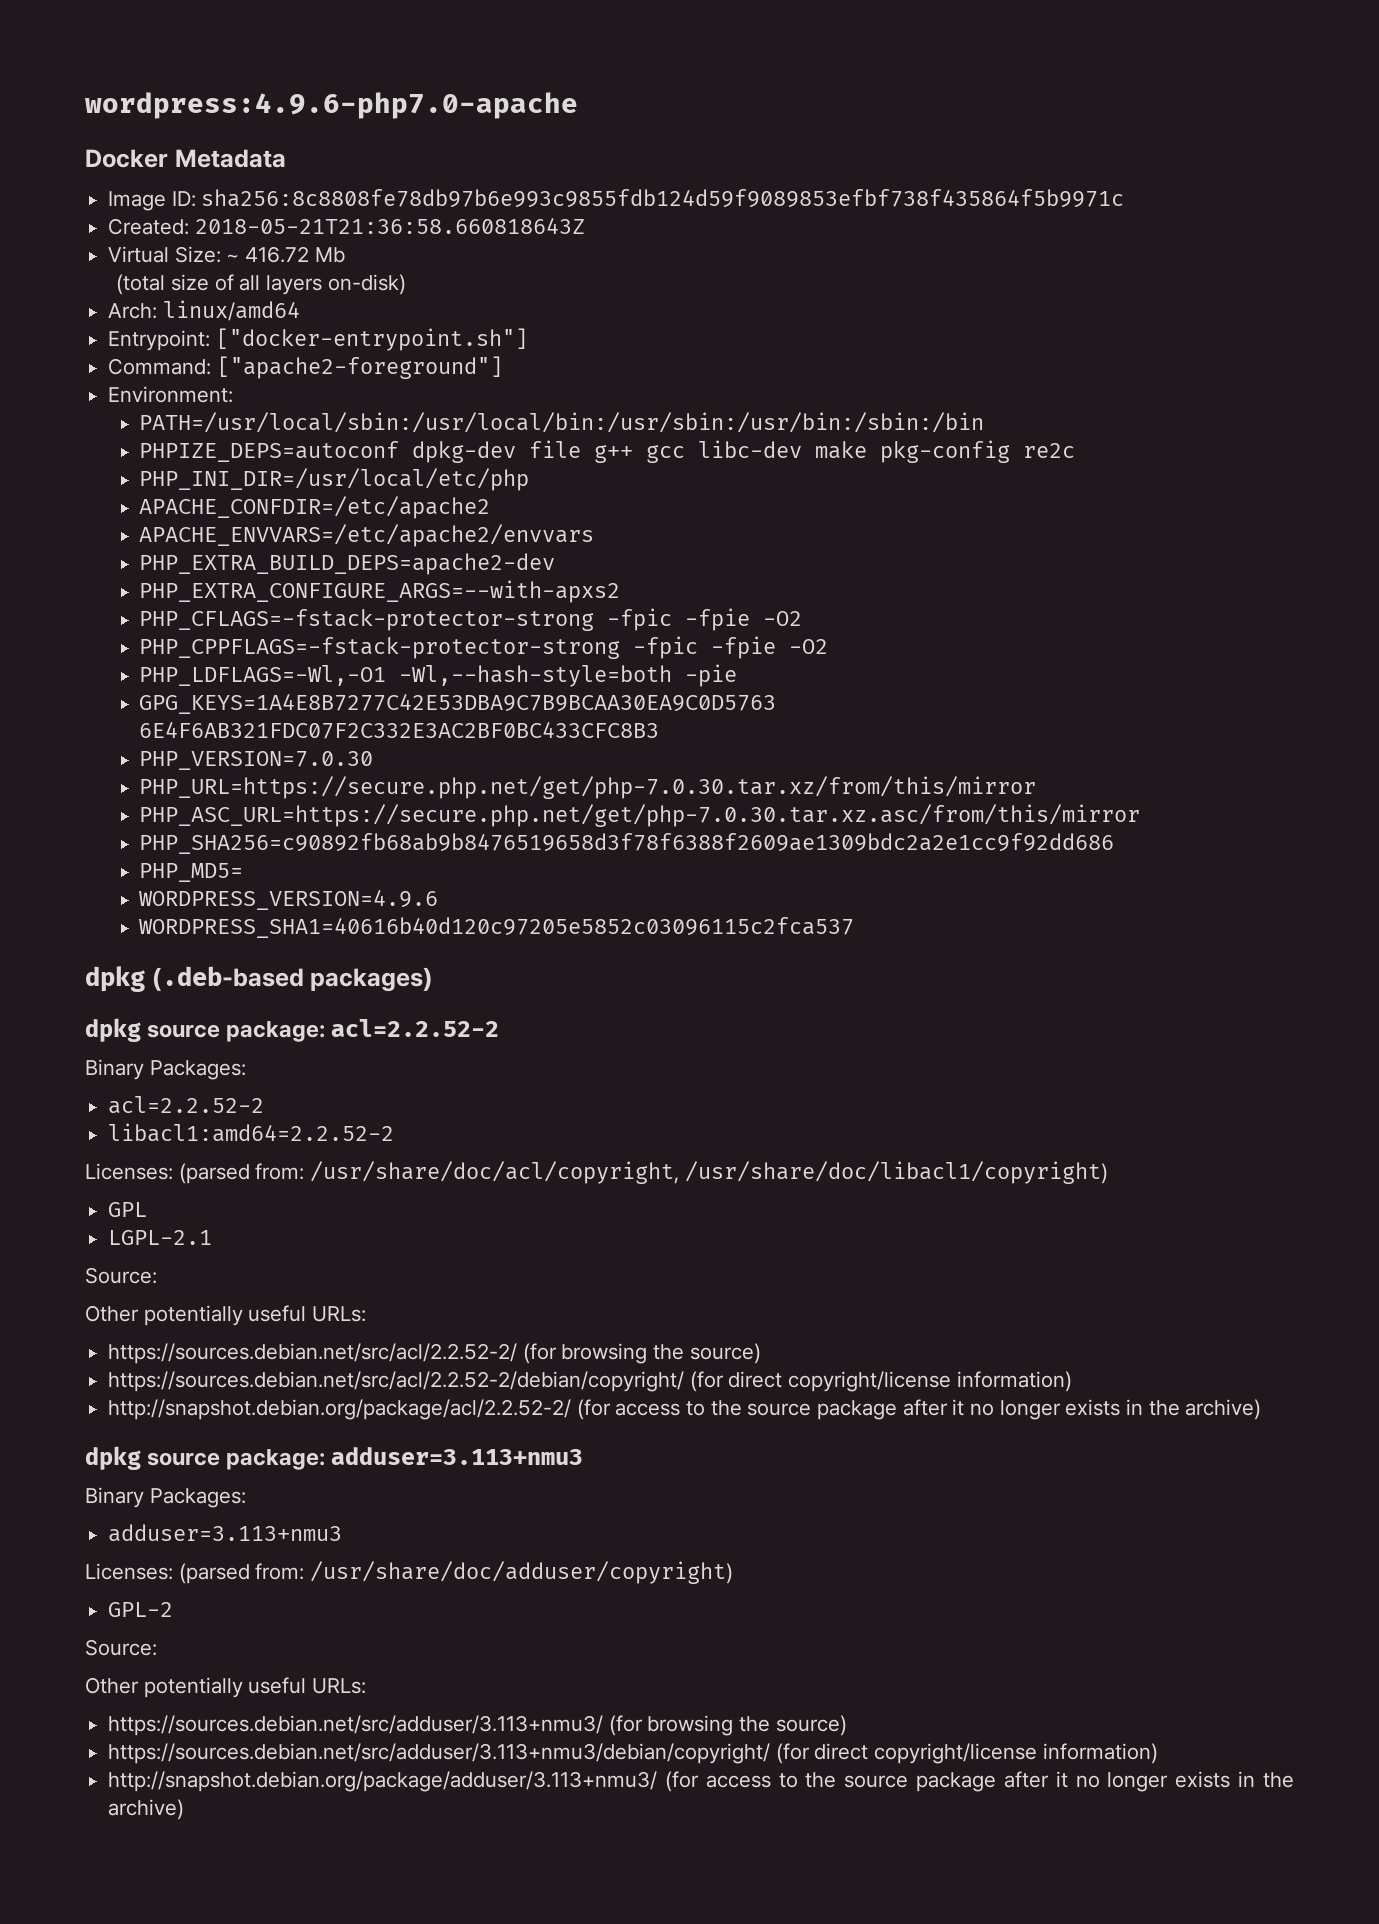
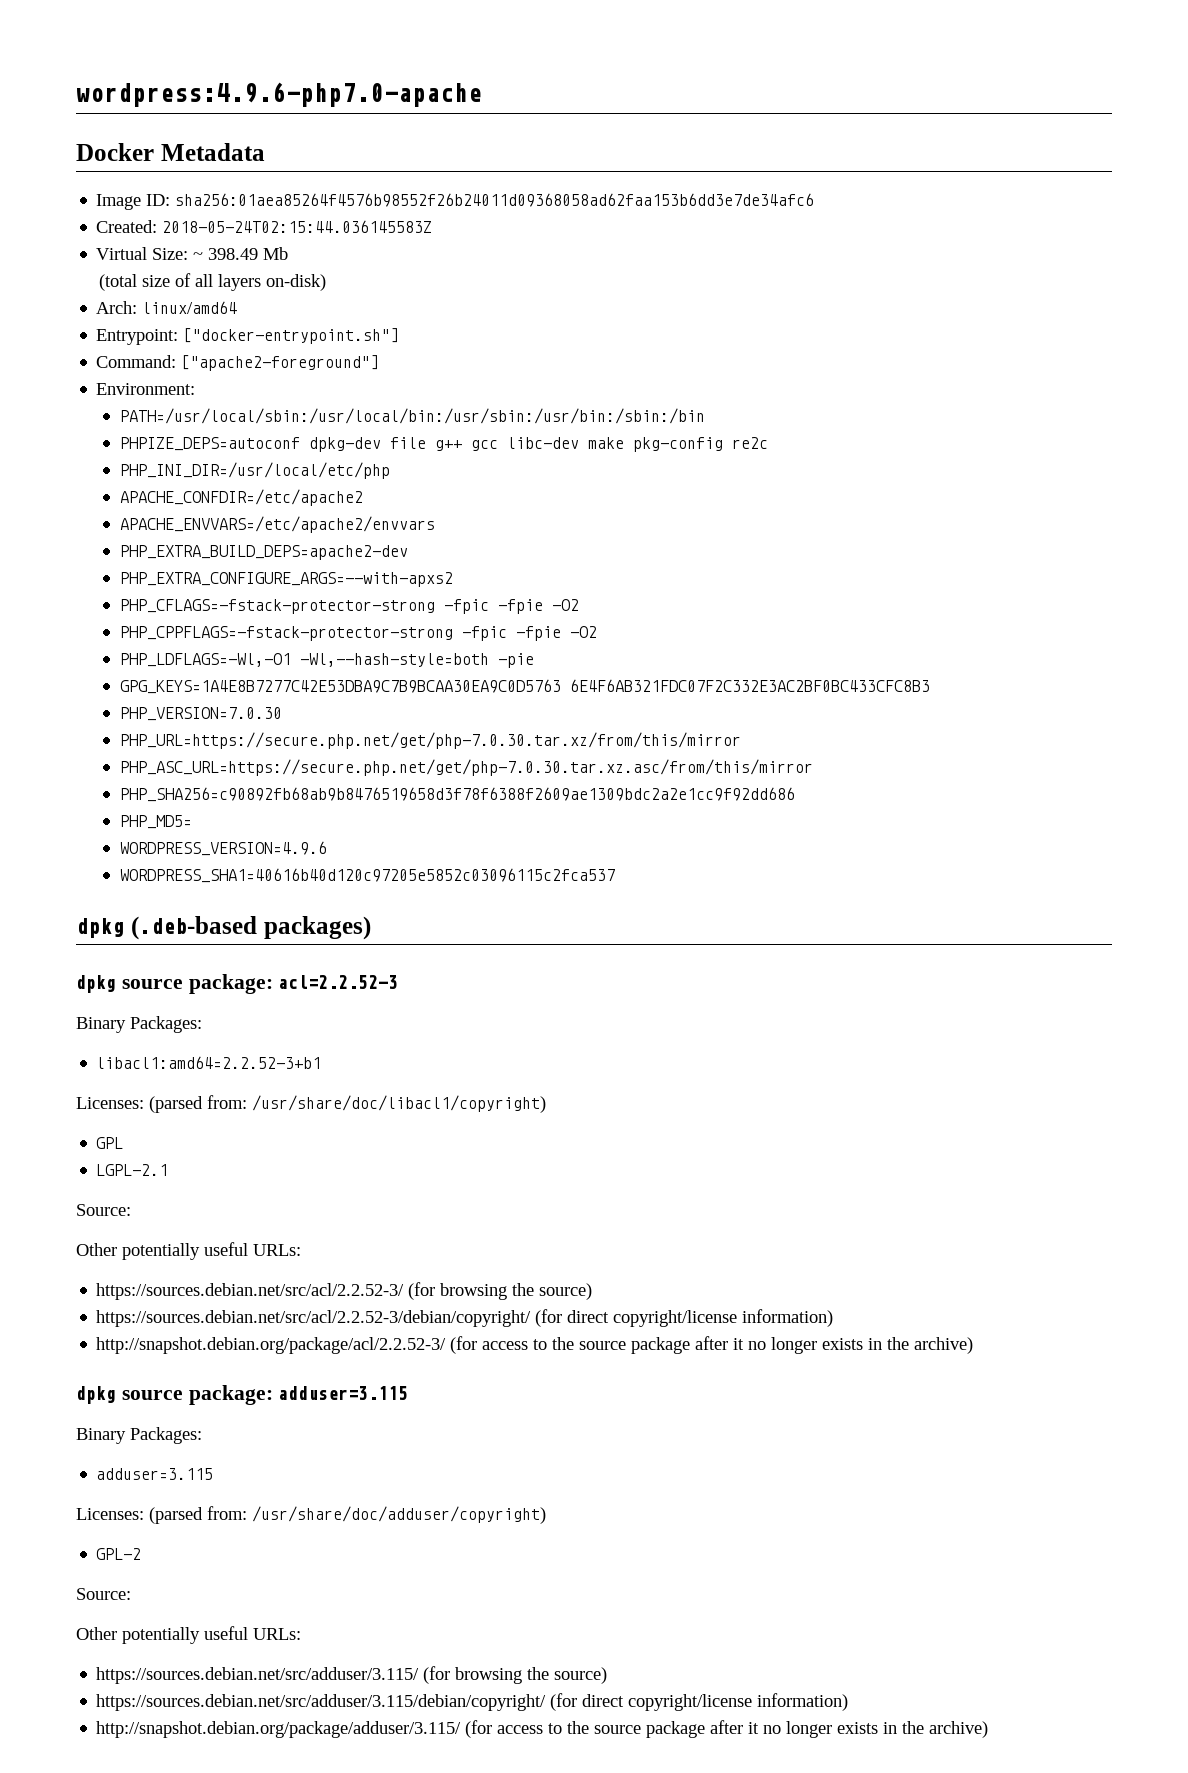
- Image ID: sha256:8c8808fe78db97b6e993c9855fdb124d59f9089853efbf738f435864f5b9971c
+ Image ID: sha256:01aea85264f4576b98552f26b24011d09368058ad62faa153b6dd3e7de34afc6
- Created: 2018-05-21T21:36:58.660818643Z
+ Created: 2018-05-24T02:15:44.036145583Z
- Virtual Size: ~ 416.72 Mb
+ Virtual Size: ~ 398.49 Mb
- dpkg source package: acl=2.2.52-2
+ dpkg source package: acl=2.2.52-3
  Binary Packages:
- acl=2.2.52-2
- libacl1:amd64=2.2.52-2
- Licenses: (parsed from: /usr/share/doc/acl/copyright, /usr/share/doc/libacl1/copyright)
+ libacl1:amd64=2.2.52-3+b1
+ Licenses: (parsed from: /usr/share/doc/libacl1/copyright)
- https://sources.debian.net/src/acl/2.2.52-2/ (for browsing the source)
- https://sources.debian.net/src/acl/2.2.52-2/debian/copyright/ (for direct copyright/license information)
- http://snapshot.debian.org/package/acl/2.2.52-2/ (for access to the source package after it no longer exists in the archive)
+ https://sources.debian.net/src/acl/2.2.52-3/ (for browsing the source)
+ https://sources.debian.net/src/acl/2.2.52-3/debian/copyright/ (for direct copyright/license information)
+ http://snapshot.debian.org/package/acl/2.2.52-3/ (for access to the source package after it no longer exists in the archive)
- dpkg source package: adduser=3.113+nmu3
+ dpkg source package: adduser=3.115
  Binary Packages:
- adduser=3.113+nmu3
+ adduser=3.115
- https://sources.debian.net/src/adduser/3.113+nmu3/ (for browsing the source)
- https://sources.debian.net/src/adduser/3.113+nmu3/debian/copyright/ (for direct copyright/license information)
- http://snapshot.debian.org/package/adduser/3.113+nmu3/ (for access to the source package after it no longer exists in the archive)
+ https://sources.debian.net/src/adduser/3.115/ (for browsing the source)
+ https://sources.debian.net/src/adduser/3.115/debian/copyright/ (for direct copyright/license information)
+ http://snapshot.debian.org/package/adduser/3.115/ (for access to the source package after it no longer exists in the archive)

